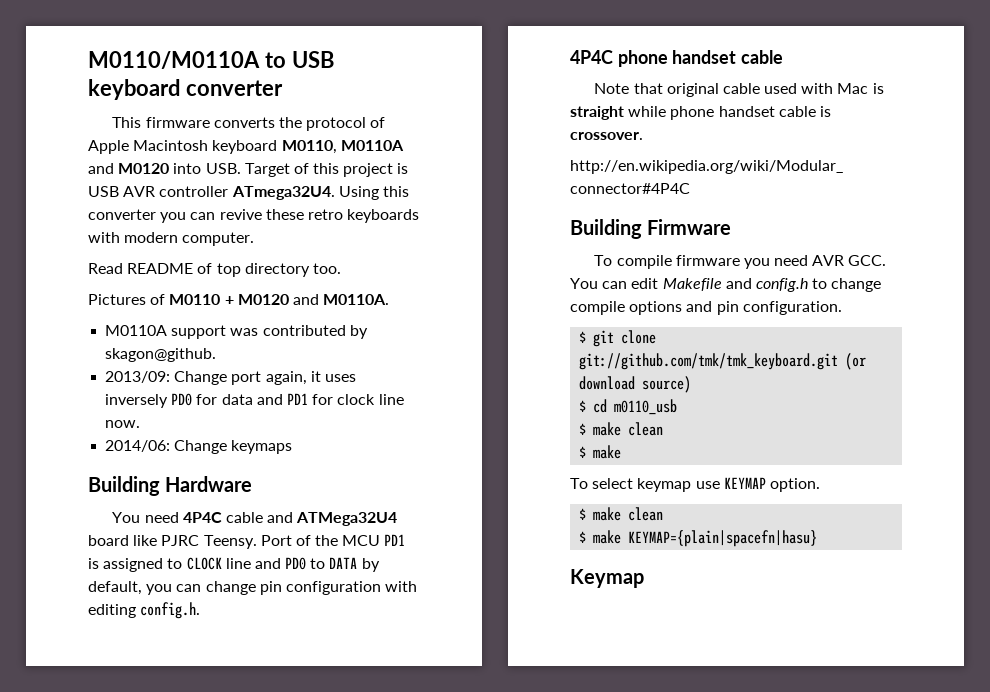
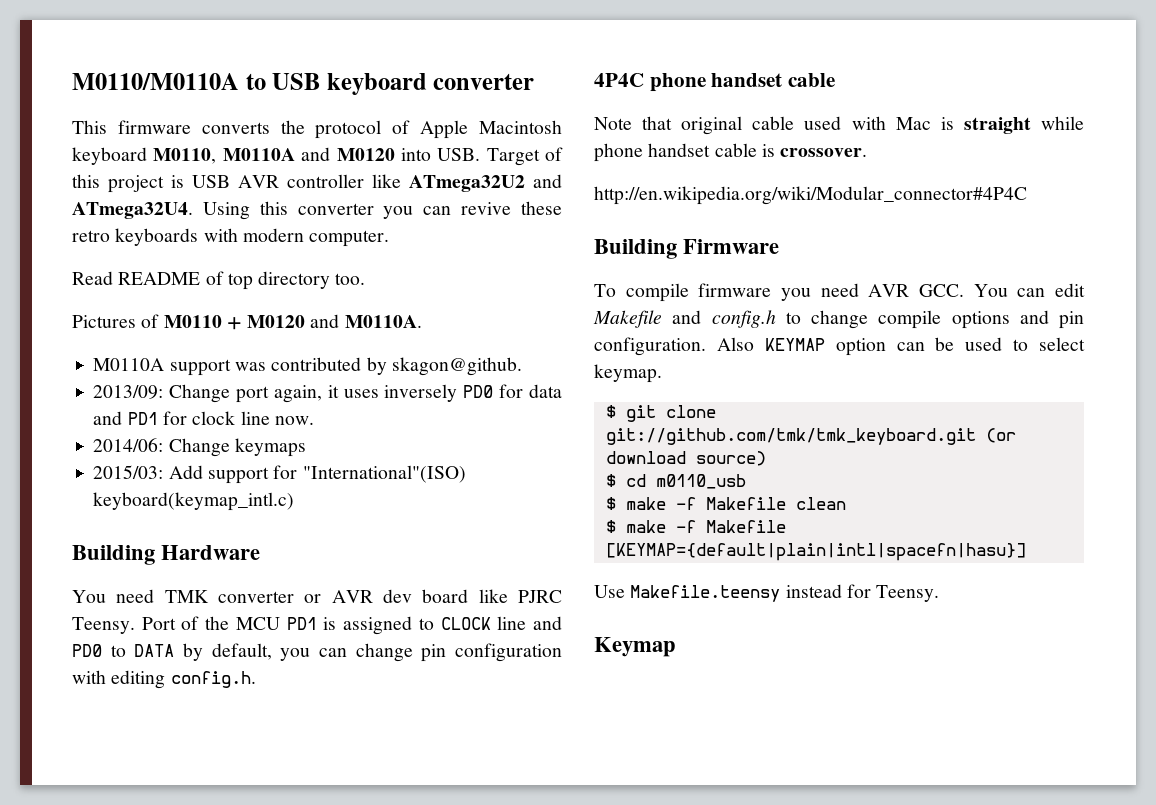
- This firmware converts the protocol of Apple Macintosh keyboard M0110, M0110A and M0120 into USB. Target of this project is USB AVR controller ATmega32U4.
+ This firmware converts the protocol of Apple Macintosh keyboard M0110, M0110A and M0120 into USB. Target of this project is USB AVR controller like ATmega32U2 and ATmega32U4.
+ 2015/03: Add support for "International"(ISO) keyboard(keymap_intl.c)
- You need 4P4C cable and ATMega32U4 board like PJRC Teensy.
+ You need TMK converter or AVR dev board like PJRC Teensy.
+ Also KEYMAP option can be used to select keymap.
  $ cd m0110_usb
- $ make clean
- $ make
- To select keymap use KEYMAP option.
- $ make clean
- $ make KEYMAP={plain|spacefn|hasu}
+ $ make -f Makefile clean
+ $ make -f Makefile [KEYMAP={default|plain|intl|spacefn|hasu}]
+ Use Makefile.teensy instead for Teensy.

